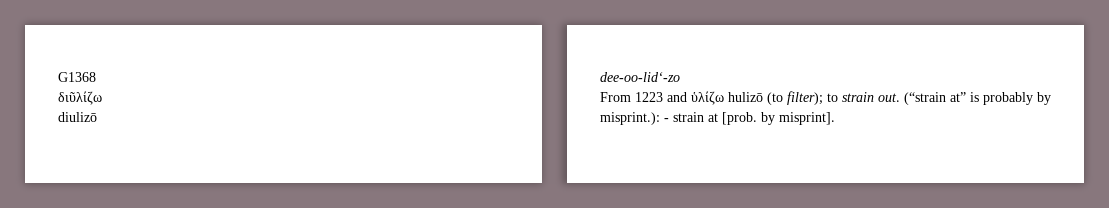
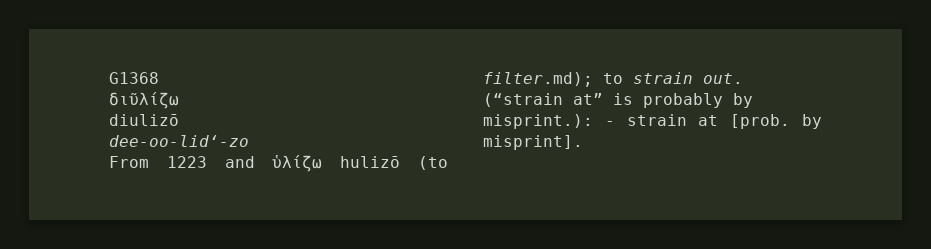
- From 1223 and ὑλίζω hulizō (to filter); to strain out.
+ From 1223 and ὑλίζω hulizō (to filter.md); to strain out.

